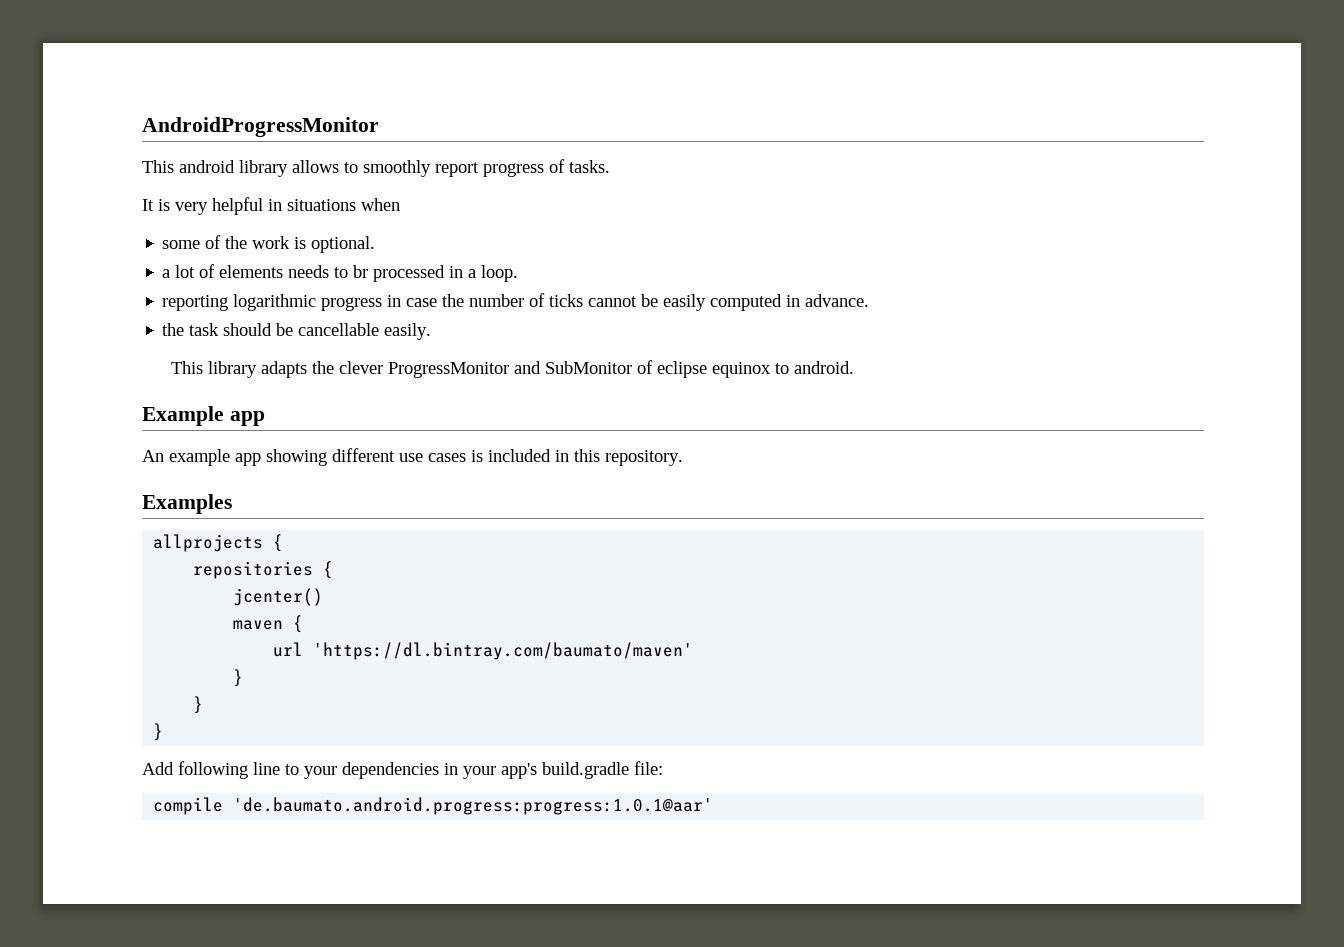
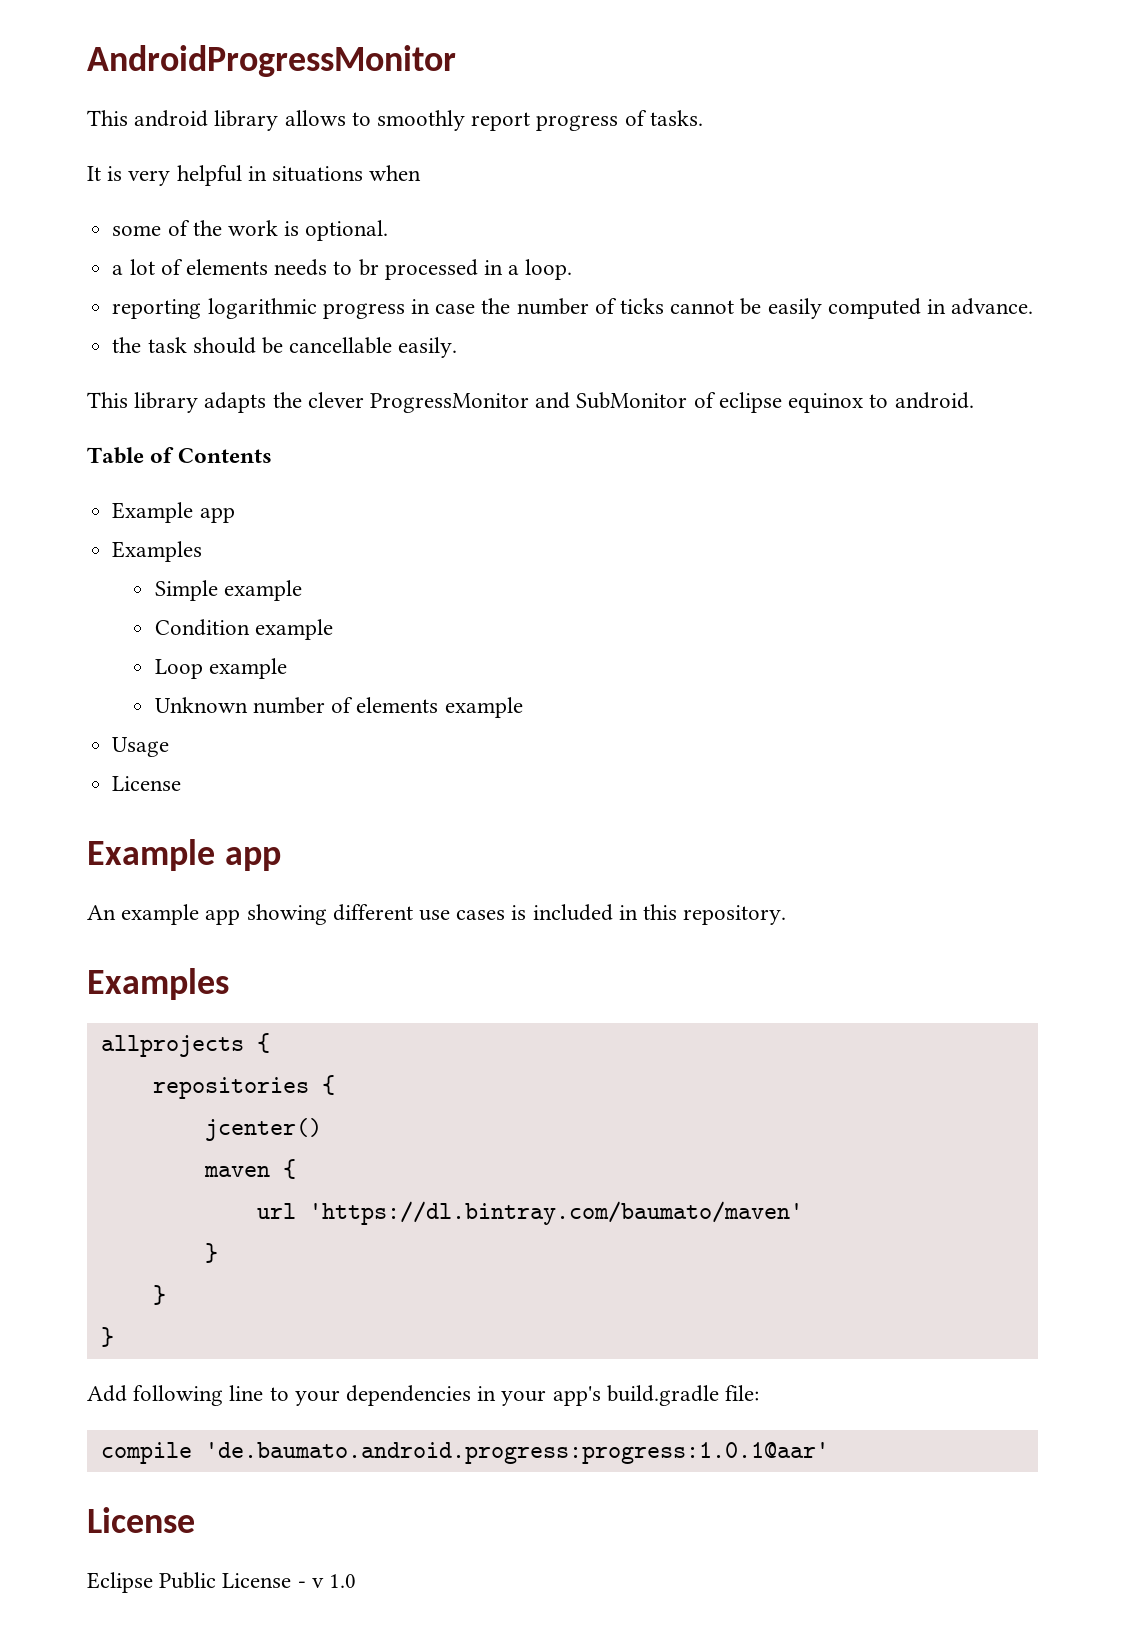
+ Table of Contents
+ Example app
+ Examples
+ Simple example
+ Condition example
+ Loop example
+ Unknown number of elements example
+ Usage
+ License
  compile 'de.baumato.android.progress:progress:1.0.1@aar'
+ License
+ Eclipse Public License - v 1.0

